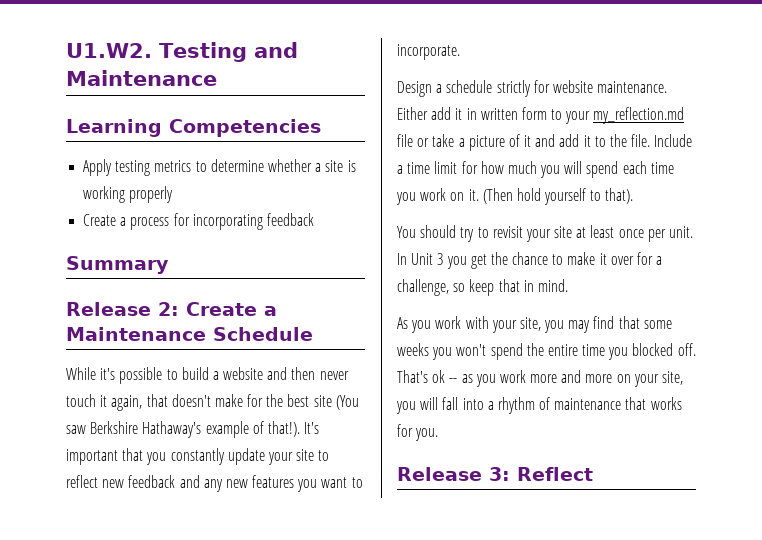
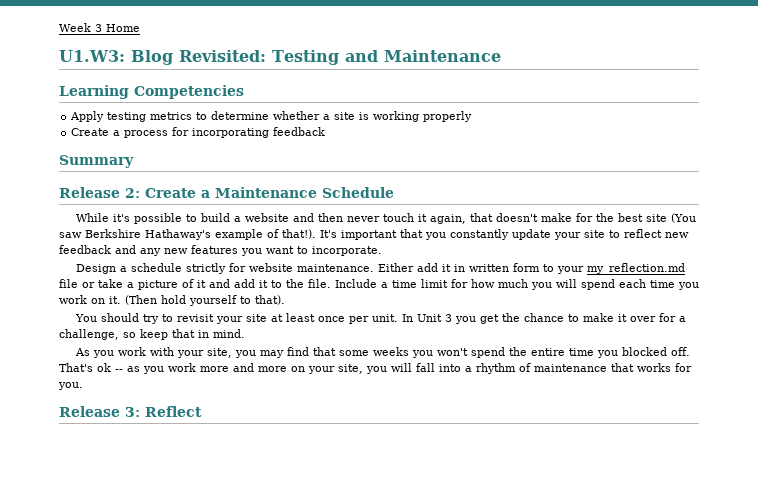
- U1.W2. Testing and Maintenance
+ Week 3 Home
+ U1.W3: Blog Revisited: Testing and Maintenance

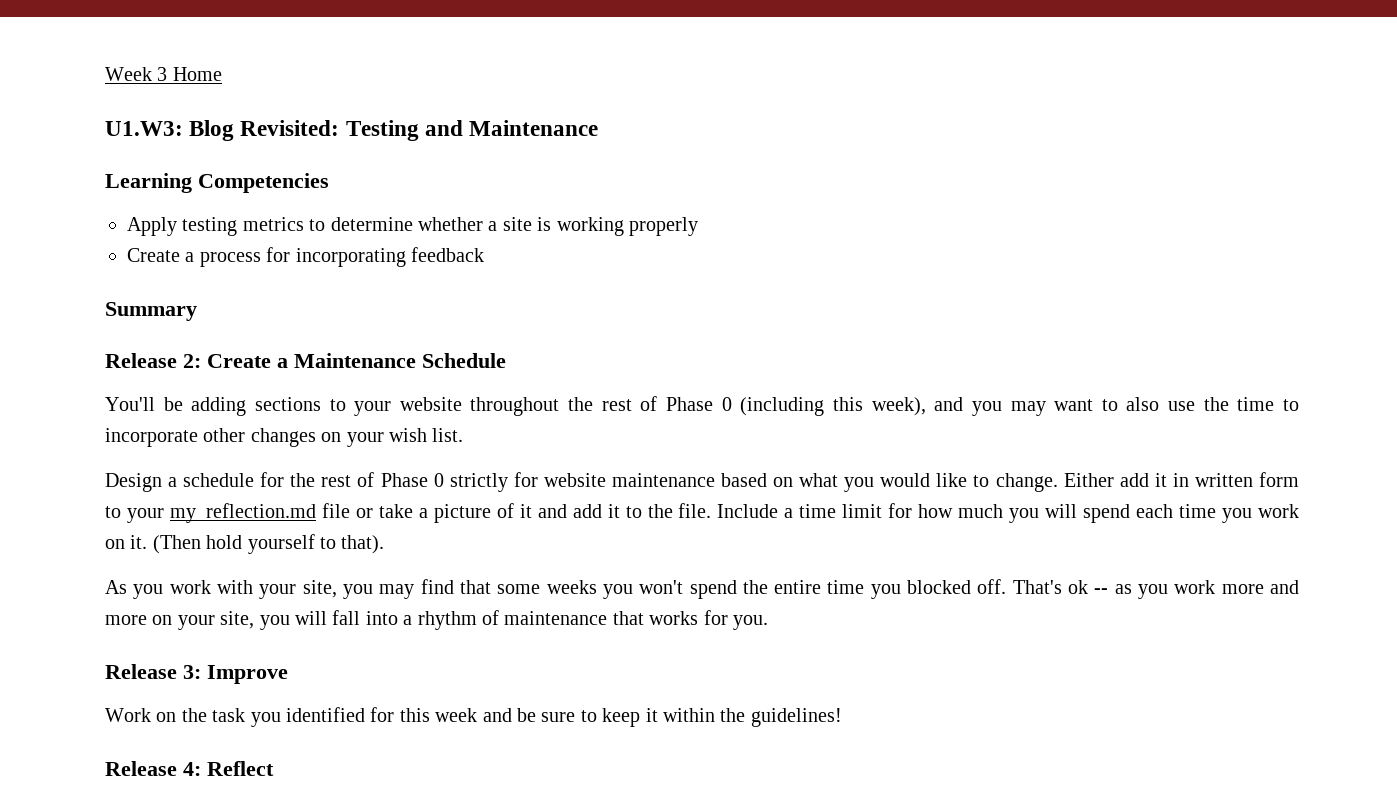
- While it's possible to build a website and then never touch it again, that doesn't make for the best site (You saw Berkshire Hathaway's example of that!). It's important that you constantly update your site to reflect new feedback and any new features you want to incorporate.
- Design a schedule strictly for website maintenance.
+ You'll be adding sections to your website throughout the rest of Phase 0 (including this week), and you may want to also use the time to incorporate other changes on your wish list.
+ Design a schedule for the rest of Phase 0 strictly for website maintenance based on what you would like to change.
- You should try to revisit your site at least once per unit. In Unit 3 you get the chance to make it over for a challenge, so keep that in mind.
- Release 3: Reflect
+ Release 3: Improve
+ Work on the task you identified for this week and be sure to keep it within the guidelines!
+ Release 4: Reflect

